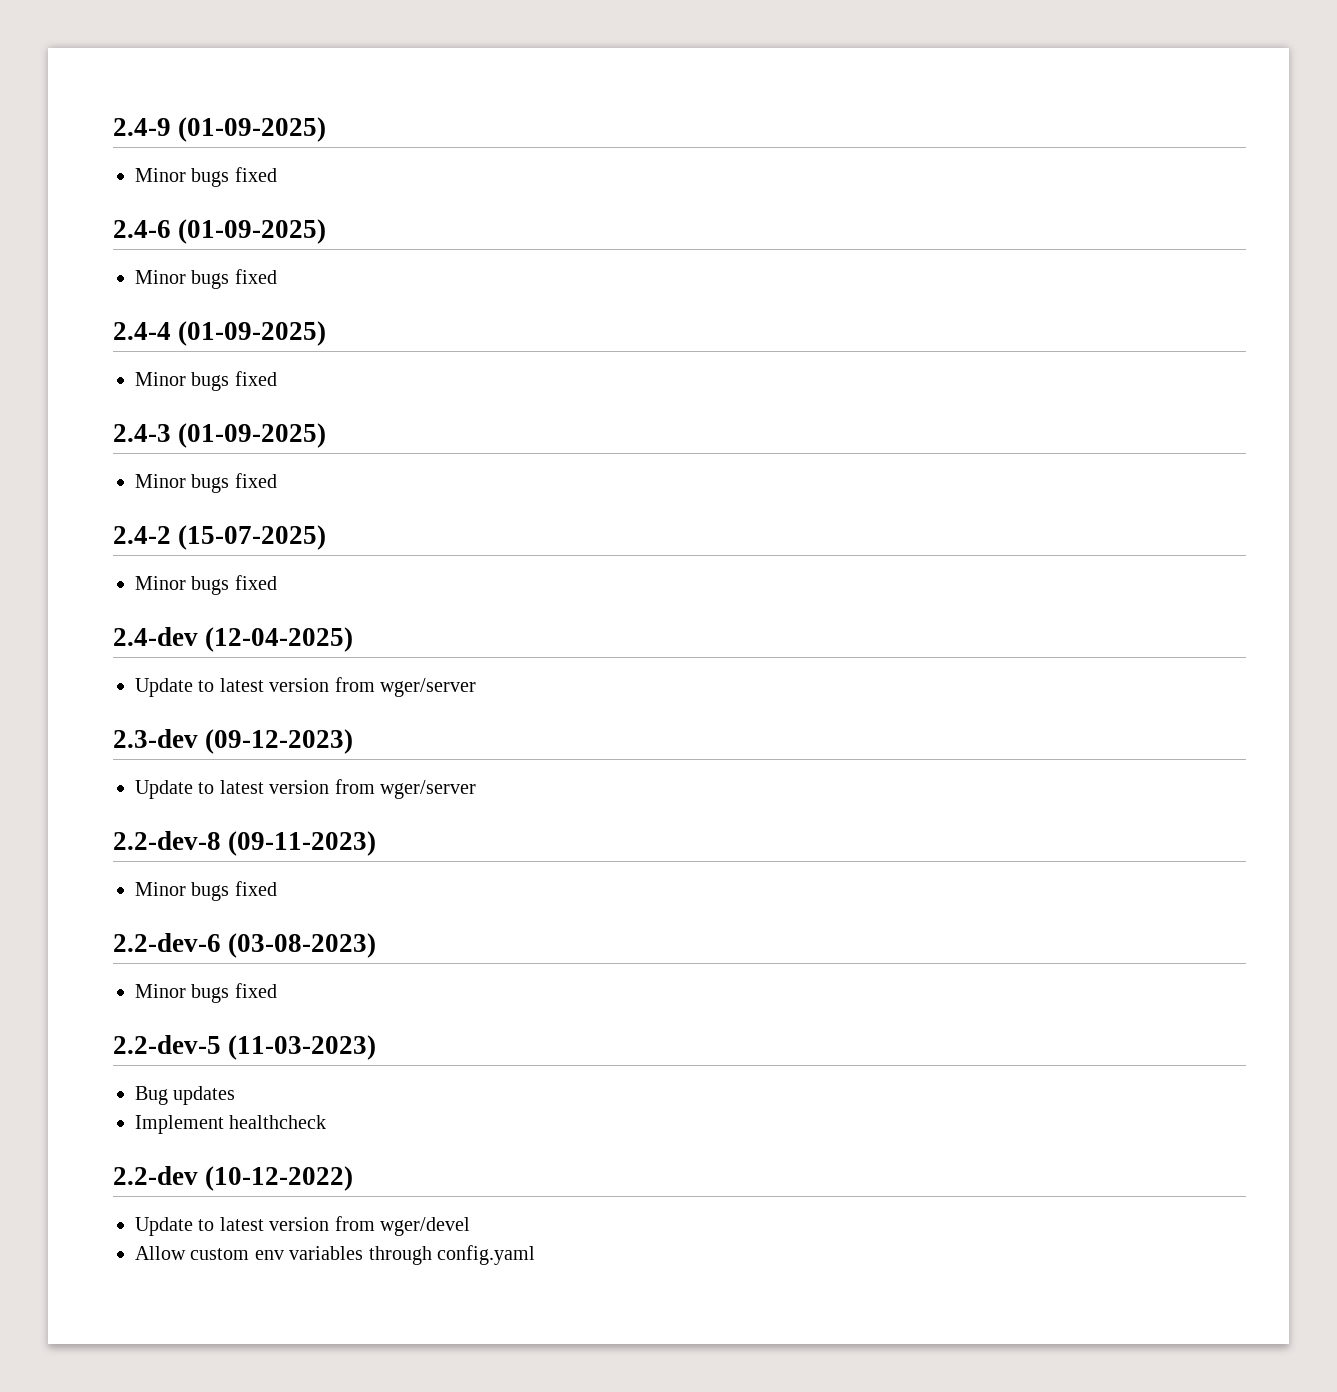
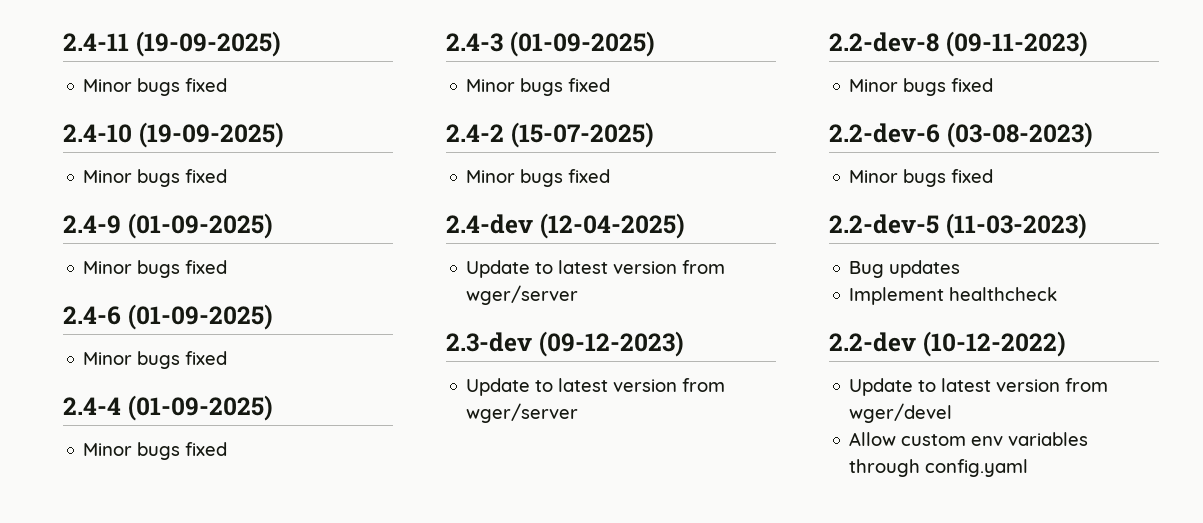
+ 2.4-11 (19-09-2025)
+ Minor bugs fixed
+ 2.4-10 (19-09-2025)
+ Minor bugs fixed

